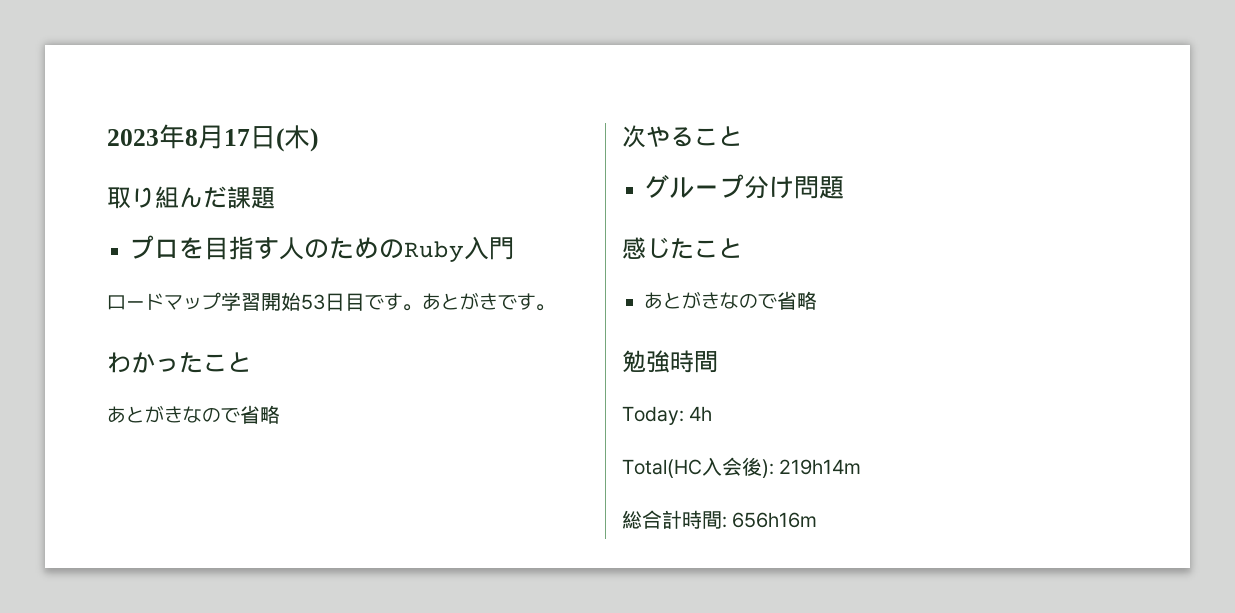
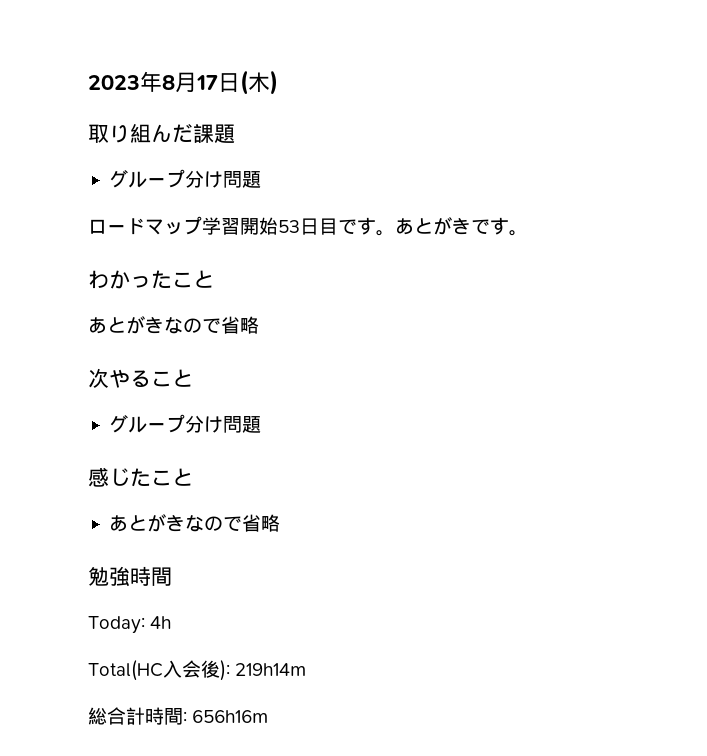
  取り組んだ課題
- プロを目指す人のためのRuby入門
+ グループ分け問題

